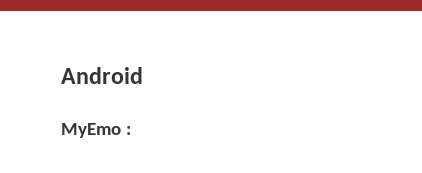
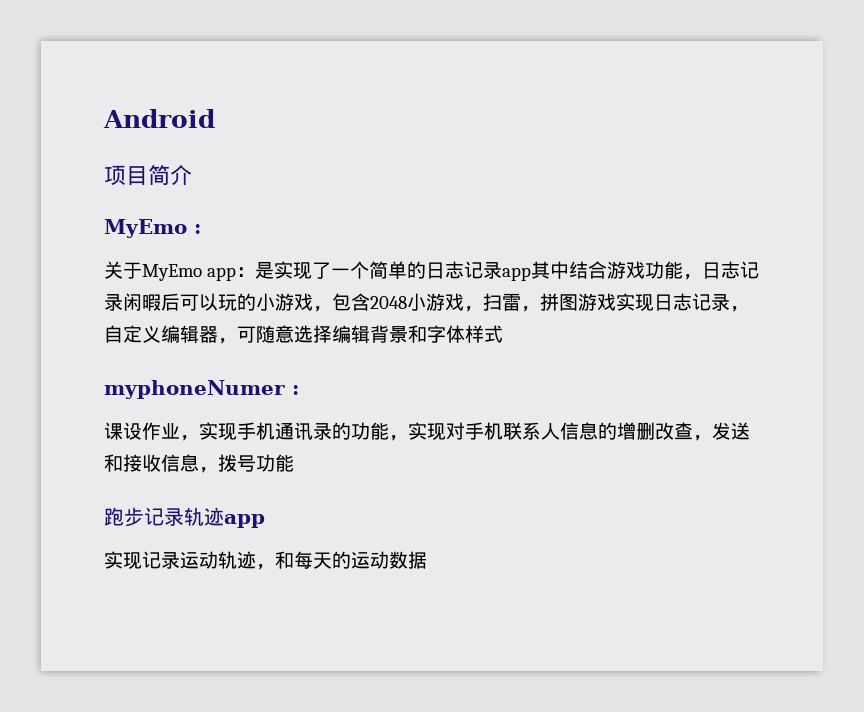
+ 项目简介
+ 关于MyEmo app：是实现了一个简单的日志记录app其中结合游戏功能，日志记录闲暇后可以玩的小游戏，包含2048小游戏，扫雷，拼图游戏实现日志记录，自定义编辑器，可随意选择编辑背景和字体样式
+ myphoneNumer :
+ 课设作业，实现手机通讯录的功能，实现对手机联系人信息的增删改查，发送和接收信息，拨号功能
+ 跑步记录轨迹app
+ 实现记录运动轨迹，和每天的运动数据

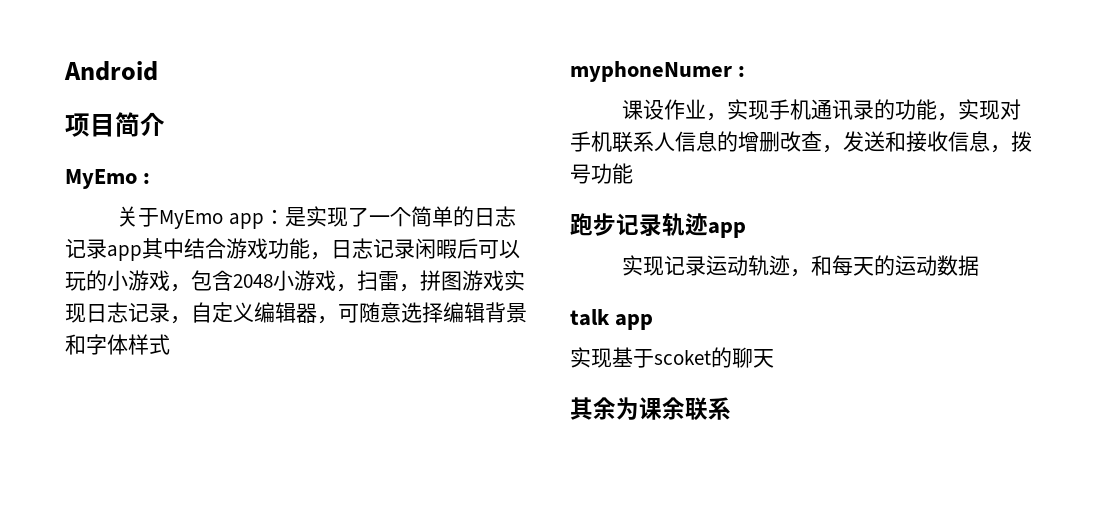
+ talk app
+ 实现基于scoket的聊天
+ 其余为课余联系

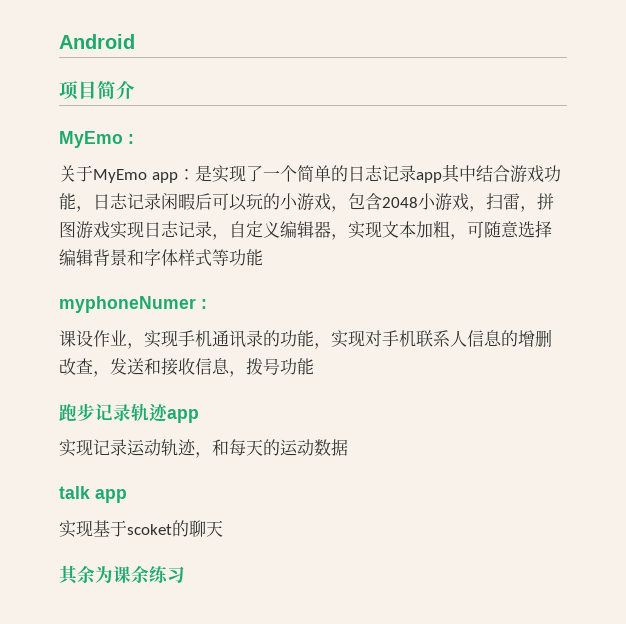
- 关于MyEmo app：是实现了一个简单的日志记录app其中结合游戏功能，日志记录闲暇后可以玩的小游戏，包含2048小游戏，扫雷，拼图游戏实现日志记录，自定义编辑器，可随意选择编辑背景和字体样式
+ 关于MyEmo app：是实现了一个简单的日志记录app其中结合游戏功能，日志记录闲暇后可以玩的小游戏，包含2048小游戏，扫雷，拼图游戏实现日志记录，自定义编辑器，实现文本加粗，可随意选择编辑背景和字体样式等功能
- 其余为课余联系
+ 其余为课余练习

